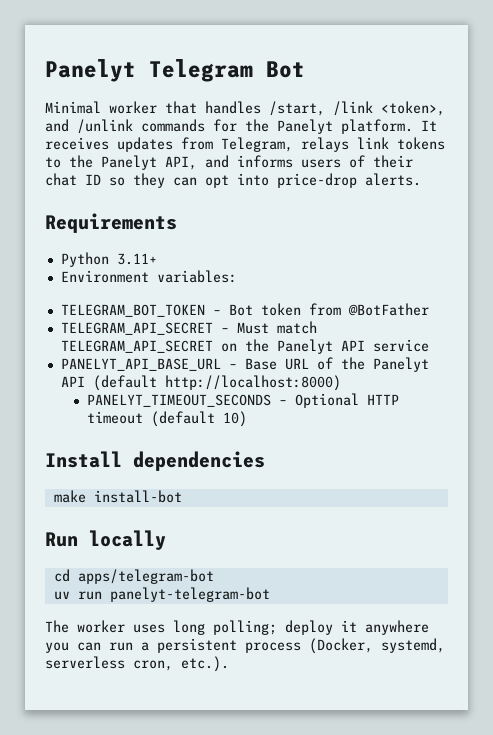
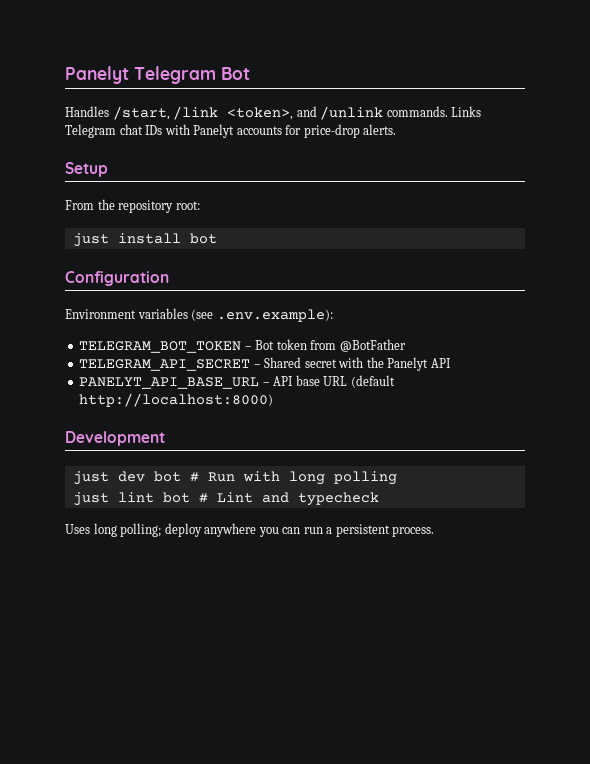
- Minimal worker that handles /start, /link <token>, and /unlink commands for the Panelyt platform. It receives updates from Telegram, relays link tokens to the Panelyt API, and informs users of their chat ID so they can opt into price-drop alerts.
- Requirements
- Python 3.11+
- Environment variables:
+ Handles /start, /link <token>, and /unlink commands. Links Telegram chat IDs with Panelyt accounts for price-drop alerts.
+ Setup
+ From the repository root:
+ just install bot
+ Configuration
+ Environment variables (see .env.example):
- TELEGRAM_API_SECRET – Must match TELEGRAM_API_SECRET on the Panelyt API service
+ TELEGRAM_API_SECRET – Shared secret with the Panelyt API
- PANELYT_API_BASE_URL – Base URL of the Panelyt API (default http://localhost:8000)
- PANELYT_TIMEOUT_SECONDS – Optional HTTP timeout (default 10)
- Install dependencies
- make install-bot
- Run locally
- cd apps/telegram-bot
- uv run panelyt-telegram-bot
- The worker uses long polling; deploy it anywhere you can run a persistent process (Docker, systemd, serverless cron, etc.).
+ PANELYT_API_BASE_URL – API base URL (default http://localhost:8000)
+ Development
+ just dev bot # Run with long polling
+ just lint bot # Lint and typecheck
+ Uses long polling; deploy anywhere you can run a persistent process.

